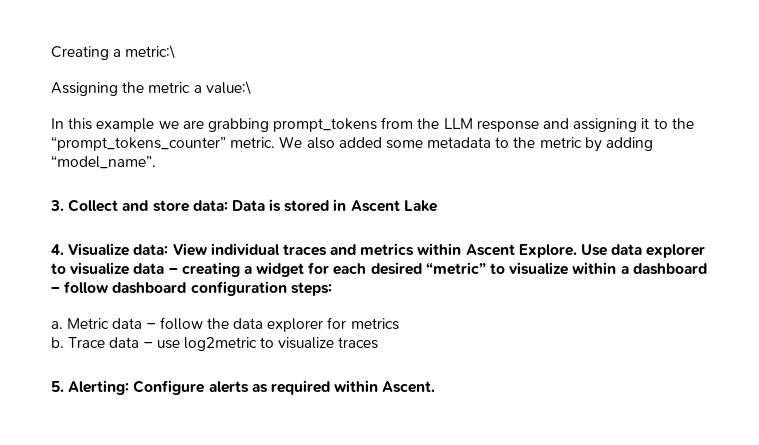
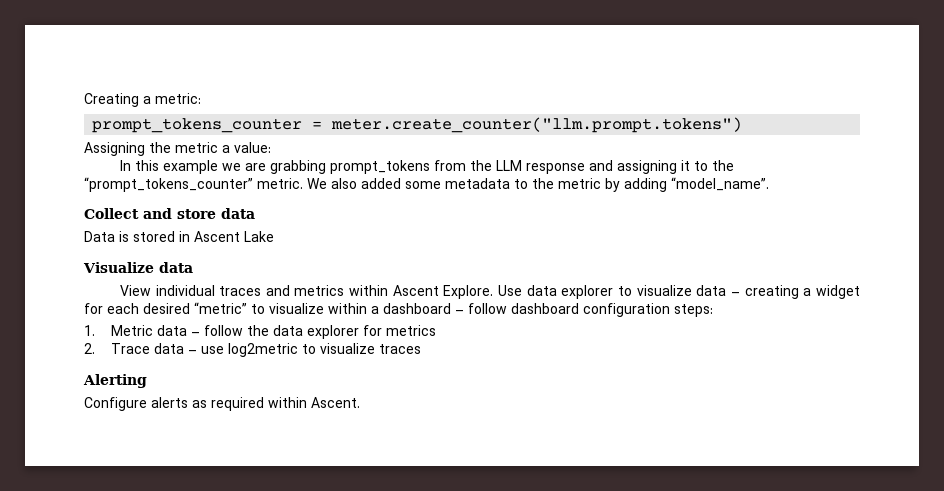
- Creating a metric:\
+ Creating a metric:
+ prompt_tokens_counter = meter.create_counter("llm.prompt.tokens")
- Assigning the metric a value:\
+ Assigning the metric a value:
- 3. Collect and store data: Data is stored in Ascent Lake
+ Collect and store data
+ Data is stored in Ascent Lake
- 4. Visualize data: View individual traces and metrics within Ascent Explore.
+ Visualize data
+ View individual traces and metrics within Ascent Explore.
- a. Metric data – follow the data explorer for metrics
+ 1. Metric data – follow the data explorer for metrics
- b. Trace data – use log2metric to visualize traces
+ 2. Trace data – use log2metric to visualize traces
- 5. Alerting: Configure alerts as required within Ascent.
+ Alerting
+ Configure alerts as required within Ascent.

